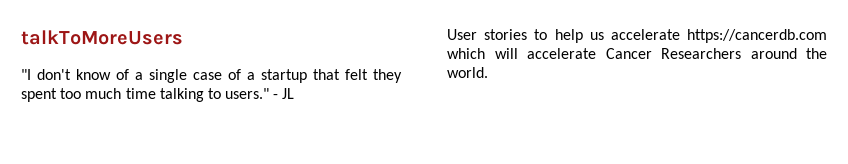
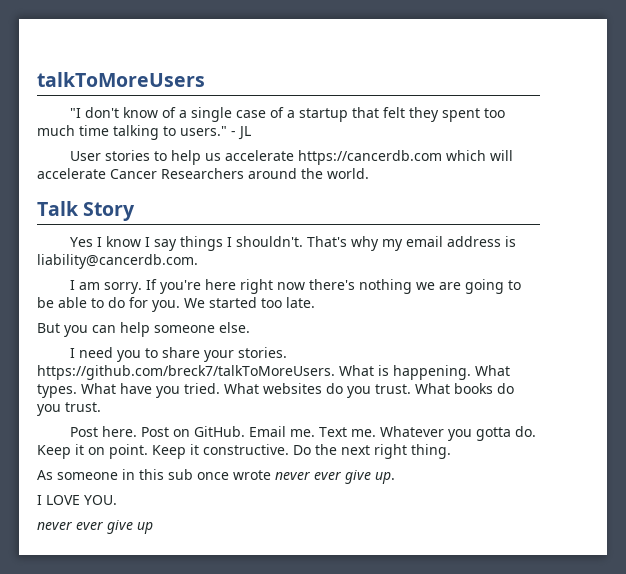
+ Talk Story
+ Yes I know I say things I shouldn't. That's why my email address is liability@cancerdb.com.
+ I am sorry. If you're here right now there's nothing we are going to be able to do for you. We started too late.
+ But you can help someone else.
+ I need you to share your stories. https://github.com/breck7/talkToMoreUsers. What is happening. What types. What have you tried. What websites do you trust. What books do you trust.
+ Post here. Post on GitHub. Email me. Text me. Whatever you gotta do. Keep it on point. Keep it constructive. Do the next right thing.
+ As someone in this sub once wrote never ever give up.
+ I LOVE YOU.
+ never ever give up

